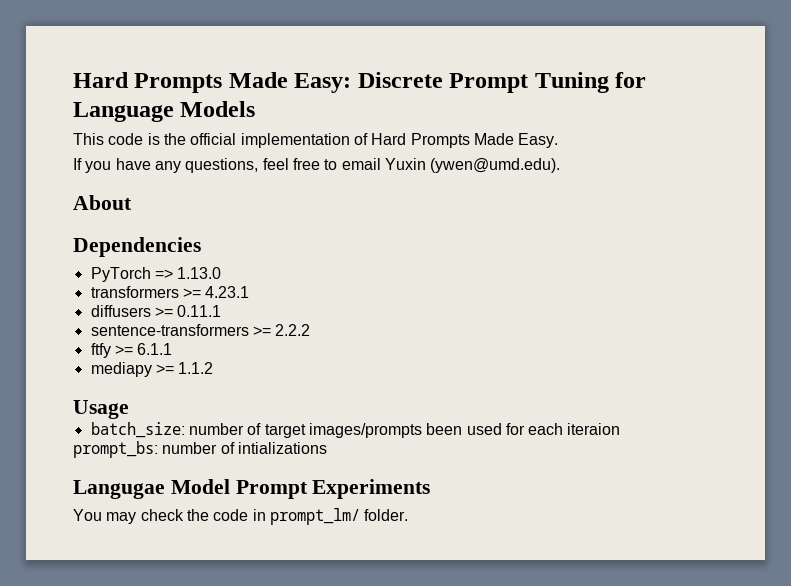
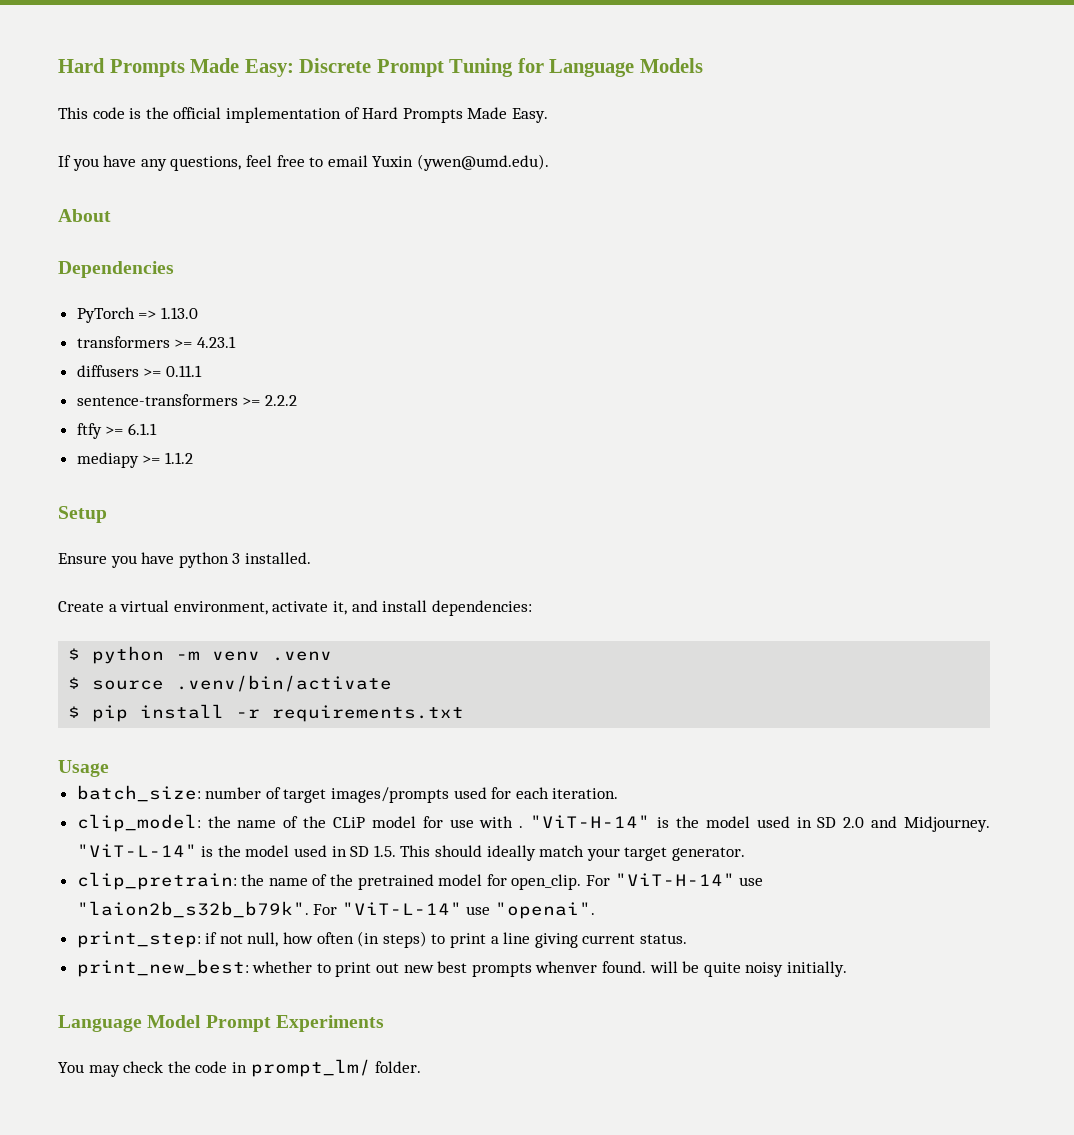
+ Setup
+ Ensure you have python 3 installed.
+ Create a virtual environment, activate it, and install dependencies:
+ $ python -m venv .venv
+ $ source .venv/bin/activate
+ $ pip install -r requirements.txt
- batch_size: number of target images/prompts been used for each iteraion
- prompt_bs: number of intializations
- Langugae Model Prompt Experiments
+ batch_size: number of target images/prompts used for each iteration.
+ clip_model: the name of the CLiP model for use with . "ViT-H-14" is the model used in SD 2.0 and Midjourney. "ViT-L-14" is the model used in SD 1.5. This should ideally match your target generator.
+ clip_pretrain: the name of the pretrained model for open_clip. For "ViT-H-14" use "laion2b_s32b_b79k". For "ViT-L-14" use "openai".
+ print_step: if not null, how often (in steps) to print a line giving current status.
+ print_new_best: whether to print out new best prompts whenver found. will be quite noisy initially.
+ Language Model Prompt Experiments

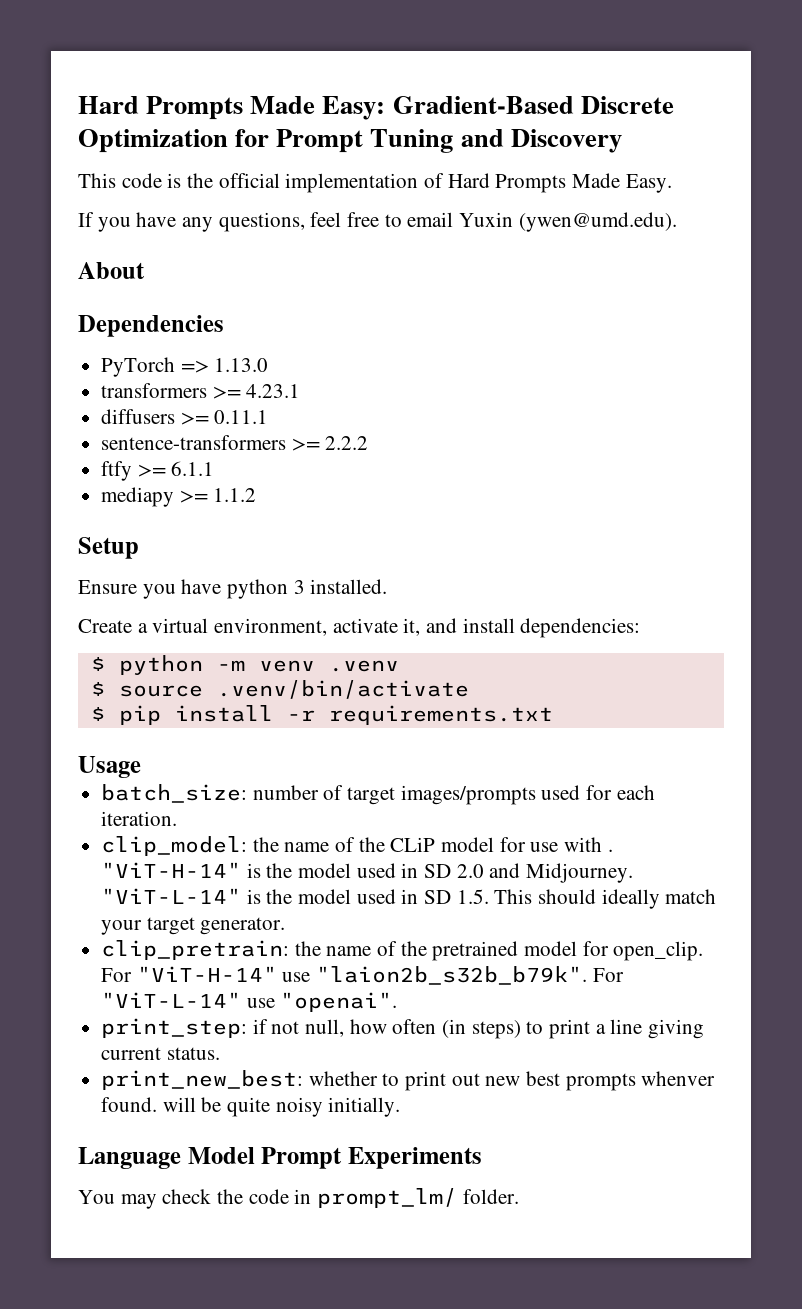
- Hard Prompts Made Easy: Discrete Prompt Tuning for Language Models
+ Hard Prompts Made Easy: Gradient-Based Discrete Optimization for Prompt Tuning and Discovery

